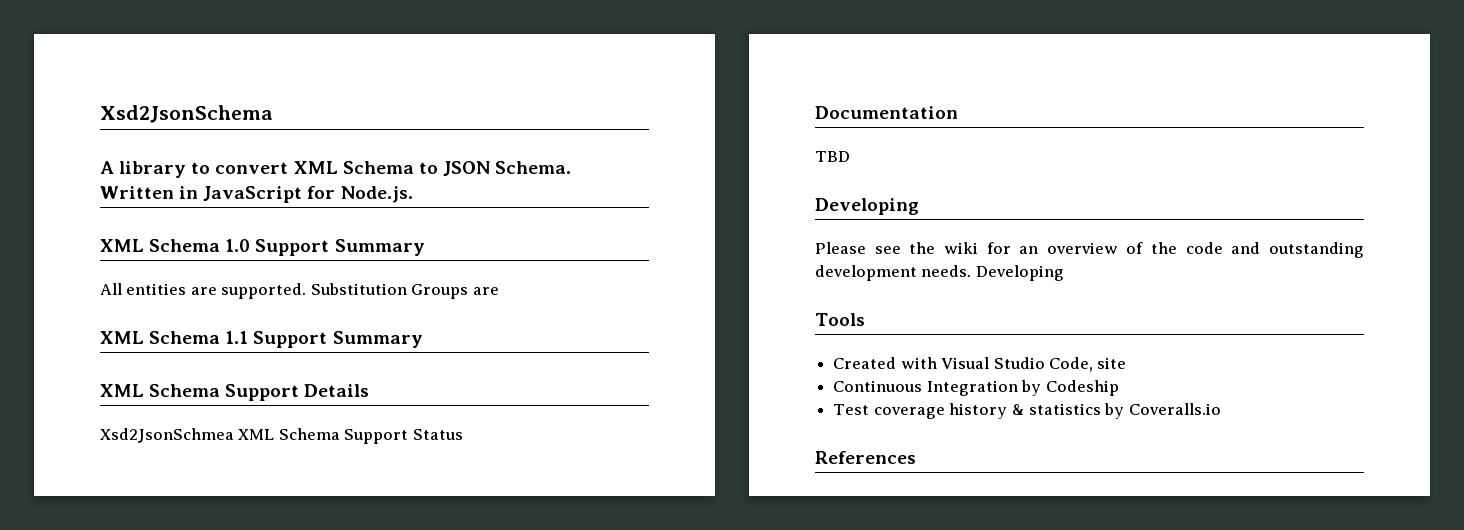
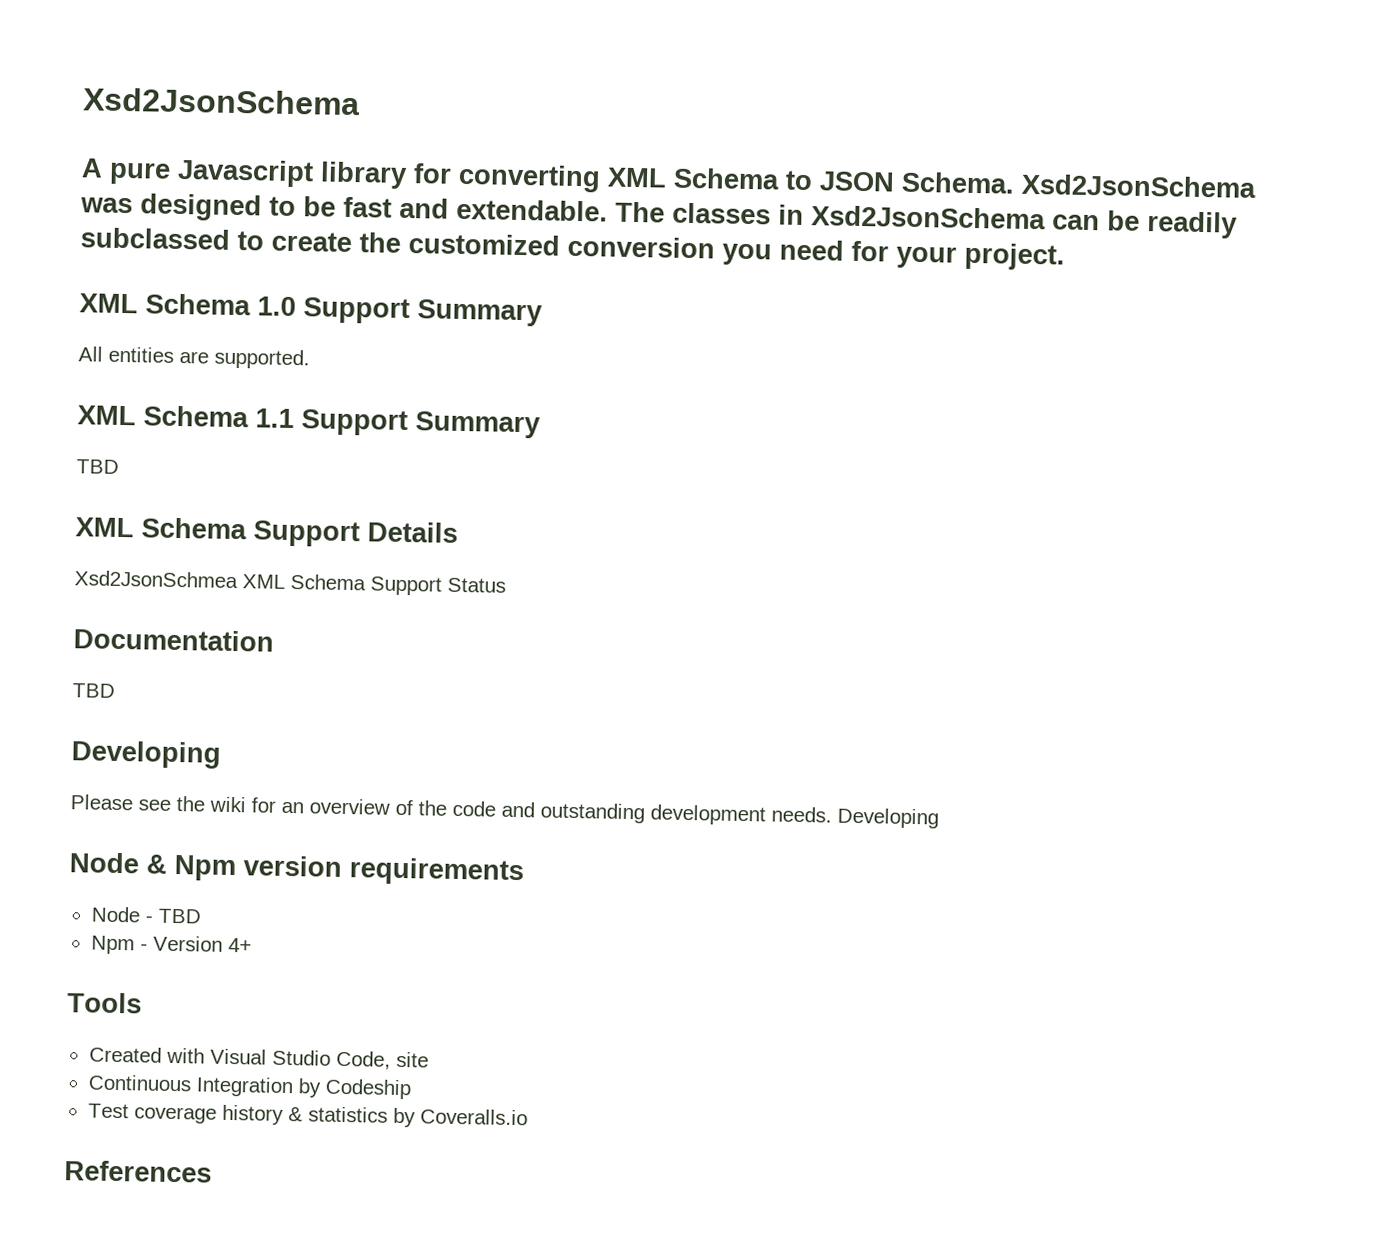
- A library to convert XML Schema to JSON Schema.
+ A pure Javascript library for converting XML Schema to JSON Schema.
- Written in JavaScript for Node.js.
+ Xsd2JsonSchema was designed to be fast and extendable. The classes in Xsd2JsonSchema can be readily subclassed to create the customized conversion you need for your project.
- Substitution Groups are
  XML Schema 1.1 Support Summary
+ TBD
+ Node & Npm version requirements
+ Node - TBD
+ Npm - Version 4+

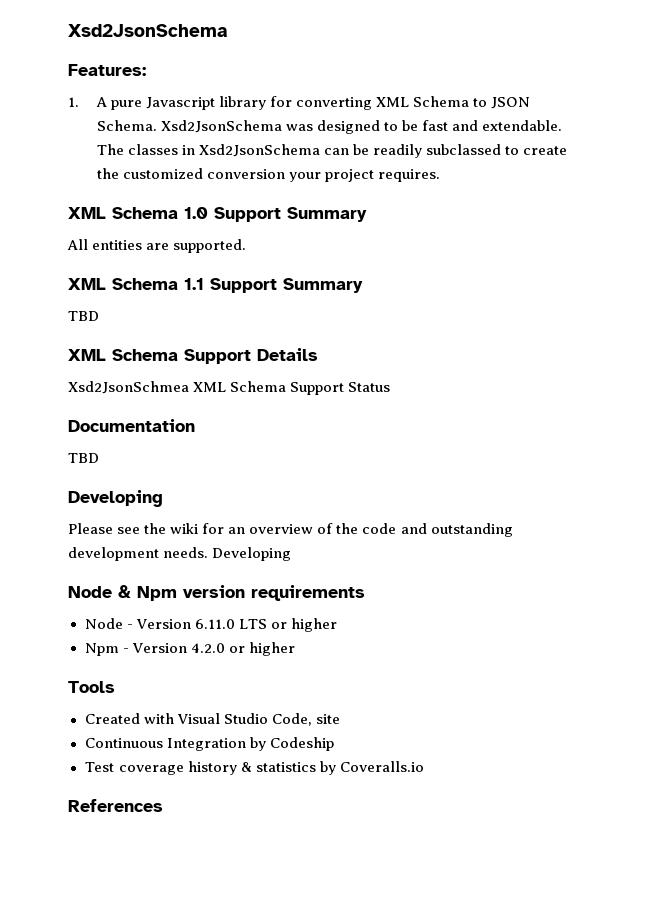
- A pure Javascript library for converting XML Schema to JSON Schema.
+ Features:
+ 1. A pure Javascript library for converting XML Schema to JSON Schema.
- The classes in Xsd2JsonSchema can be readily subclassed to create the customized conversion you need for your project.
+ The classes in Xsd2JsonSchema can be readily subclassed to create the customized conversion your project requires.
- Node - TBD
+ Node - Version 6.11.0 LTS or higher
- Npm - Version 4+
+ Npm - Version 4.2.0 or higher

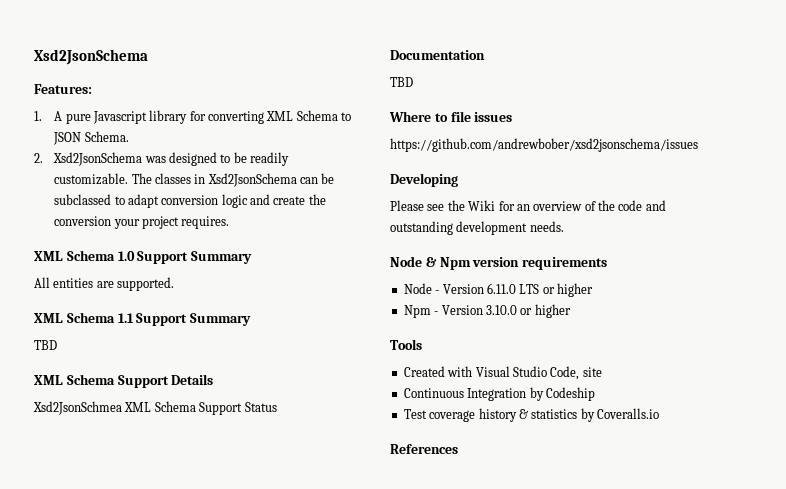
- 1. A pure Javascript library for converting XML Schema to JSON Schema. Xsd2JsonSchema was designed to be fast and extendable.
+ 1. A pure Javascript library for converting XML Schema to JSON Schema.
+ 2. Xsd2JsonSchema was designed to be readily customizable.
- The classes in Xsd2JsonSchema can be readily subclassed to create the customized conversion your project requires.
+ The classes in Xsd2JsonSchema can be subclassed to adapt conversion logic and create the conversion your project requires.
+ Where to file issues
+ https://github.com/andrewbober/xsd2jsonschema/issues
- Please see the wiki for an overview of the code and outstanding development needs. Developing
+ Please see the Wiki for an overview of the code and outstanding development needs.
- Npm - Version 4.2.0 or higher
+ Npm - Version 3.10.0 or higher

